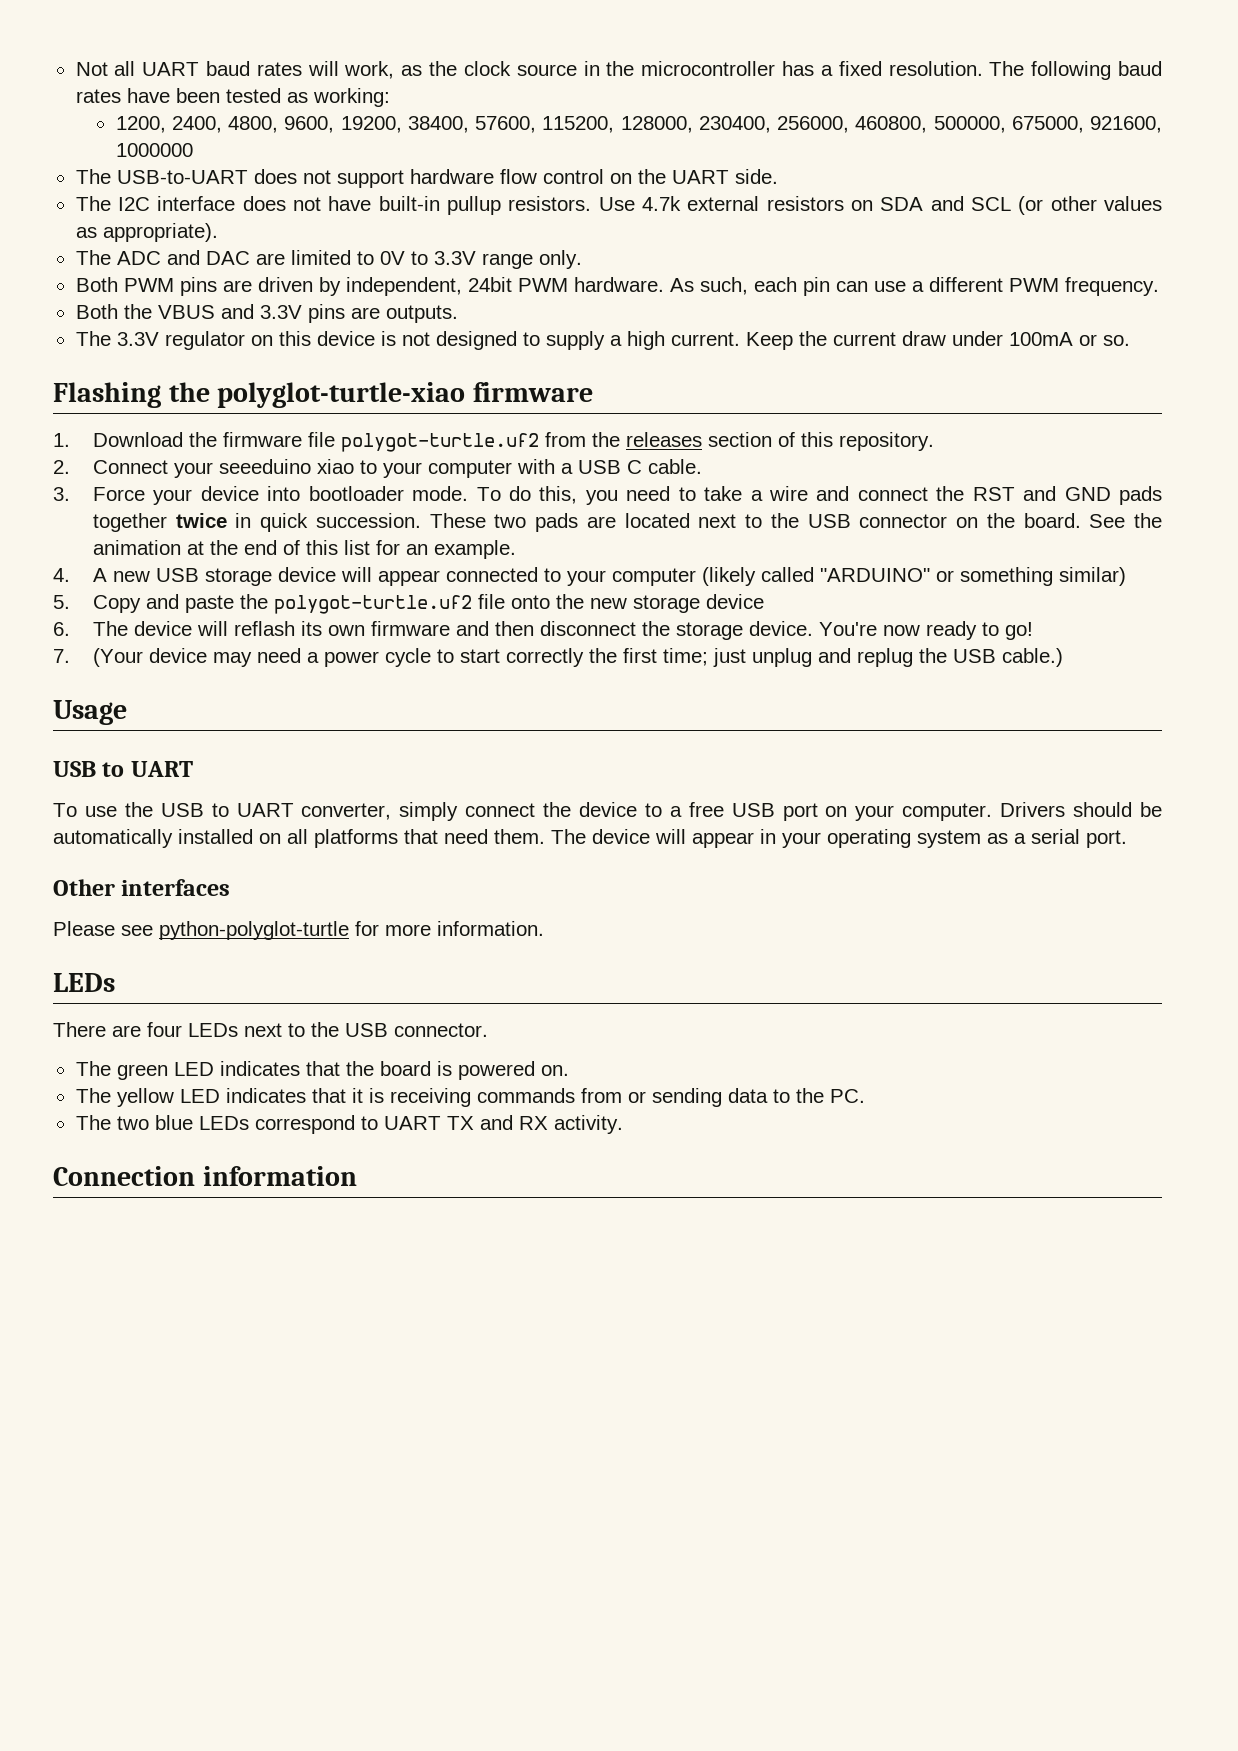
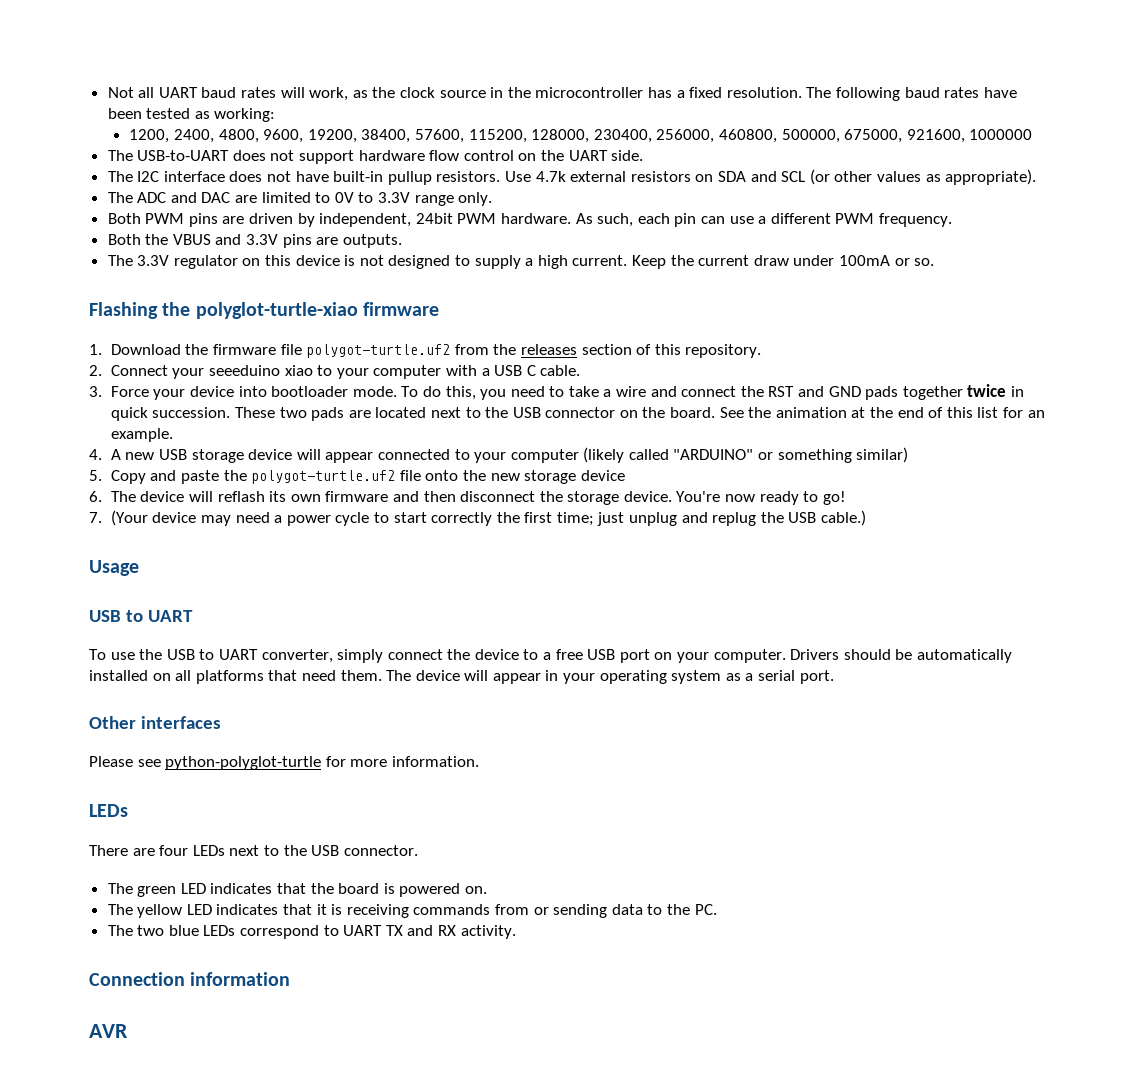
+ AVR

